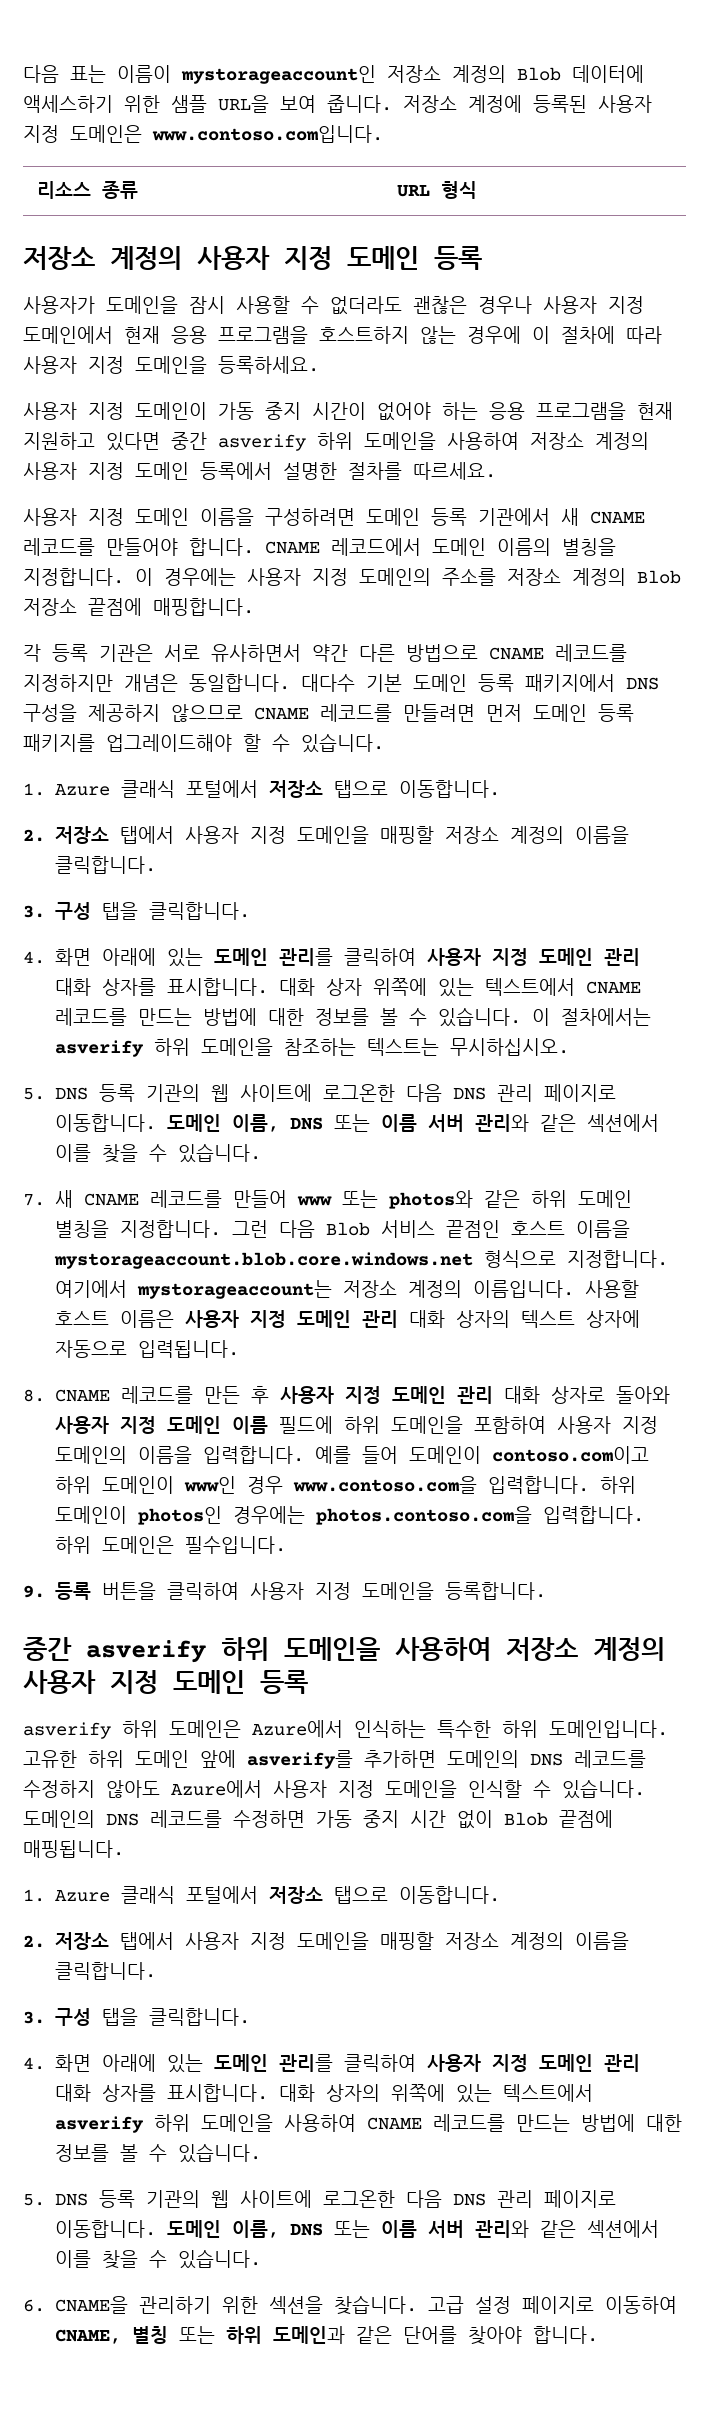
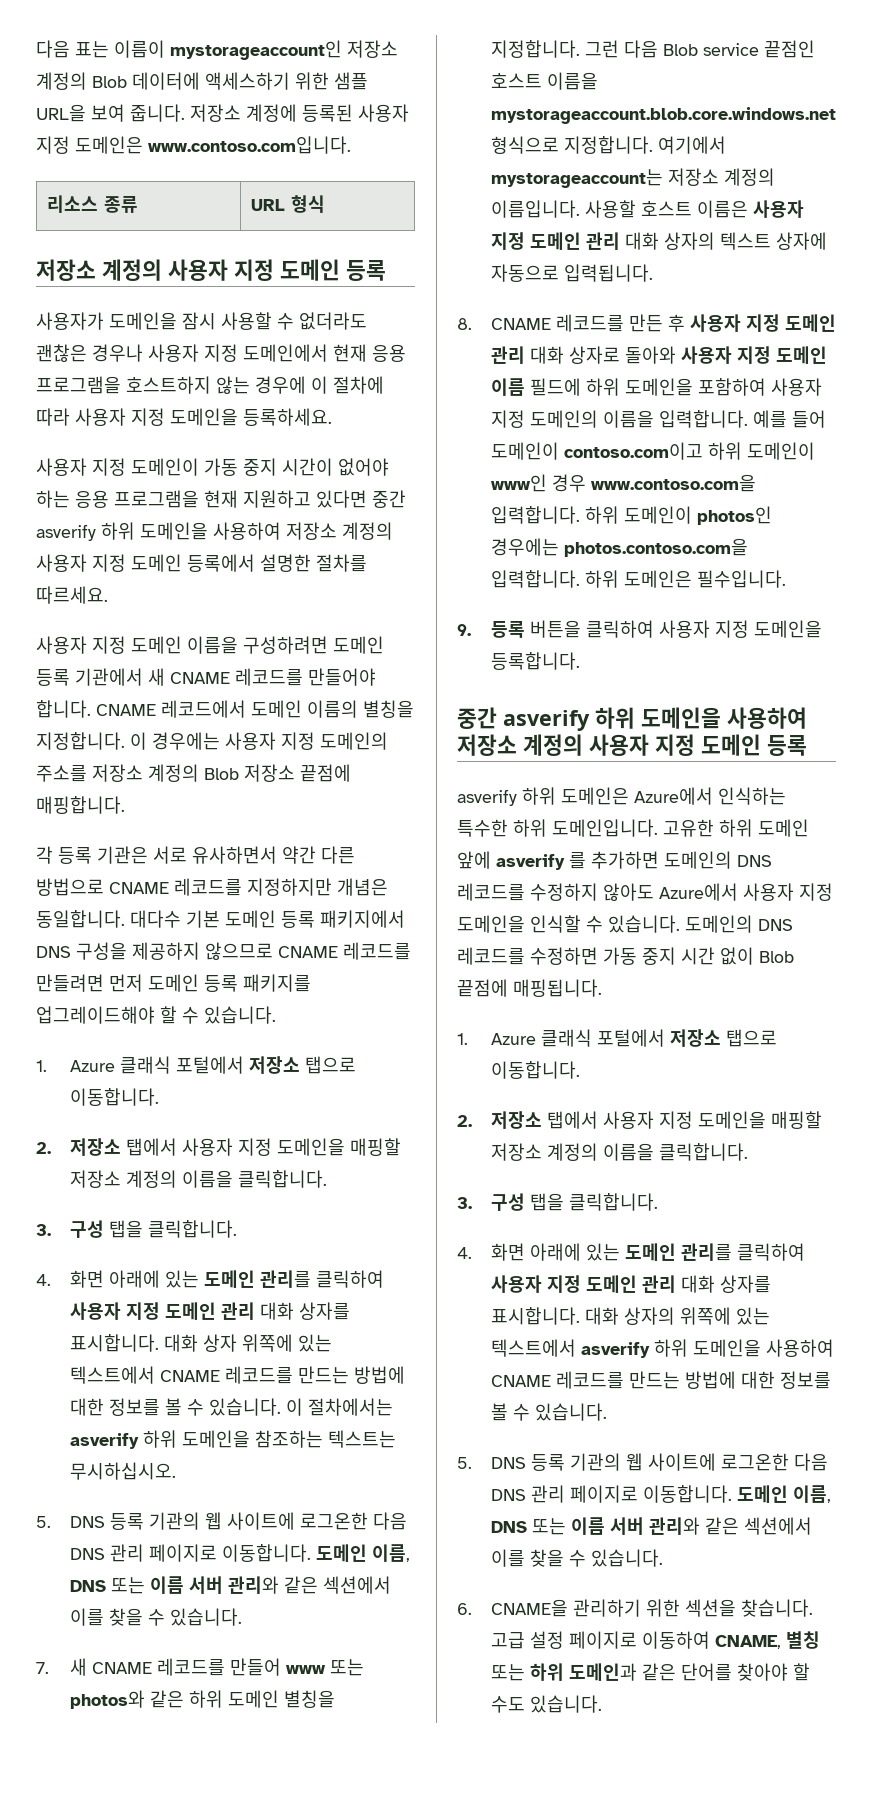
- 그런 다음 Blob 서비스 끝점인 호스트 이름을 mystorageaccount.blob.core.windows.net 형식으로 지정합니다.
+ 그런 다음 Blob service 끝점인 호스트 이름을 mystorageaccount.blob.core.windows.net 형식으로 지정합니다.
- 고유한 하위 도메인 앞에 asverify를 추가하면 도메인의 DNS 레코드를 수정하지 않아도 Azure에서 사용자 지정 도메인을 인식할 수 있습니다.
+ 고유한 하위 도메인 앞에 asverify 를 추가하면 도메인의 DNS 레코드를 수정하지 않아도 Azure에서 사용자 지정 도메인을 인식할 수 있습니다.
- 고급 설정 페이지로 이동하여 CNAME, 별칭 또는 하위 도메인과 같은 단어를 찾아야 합니다.
+ 고급 설정 페이지로 이동하여 CNAME, 별칭 또는 하위 도메인과 같은 단어를 찾아야 할 수도 있습니다.

